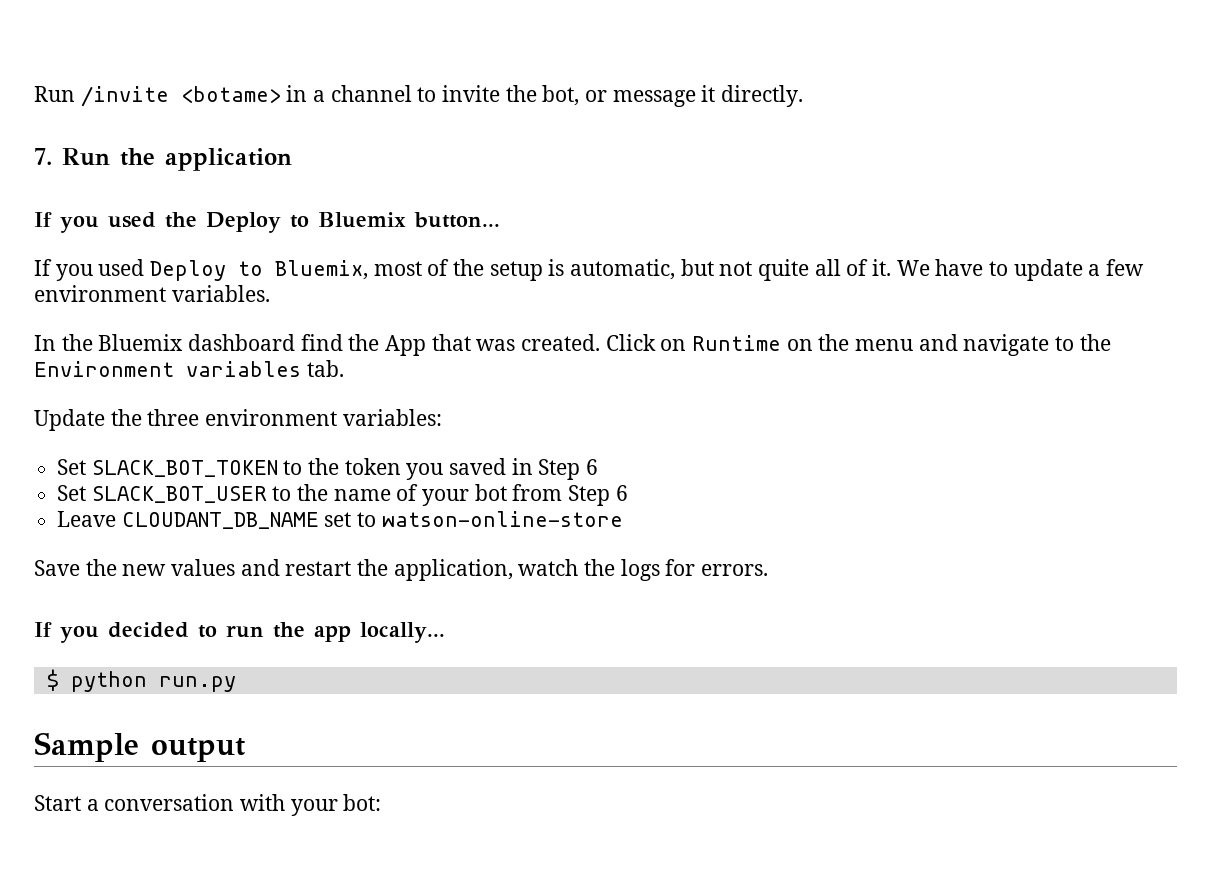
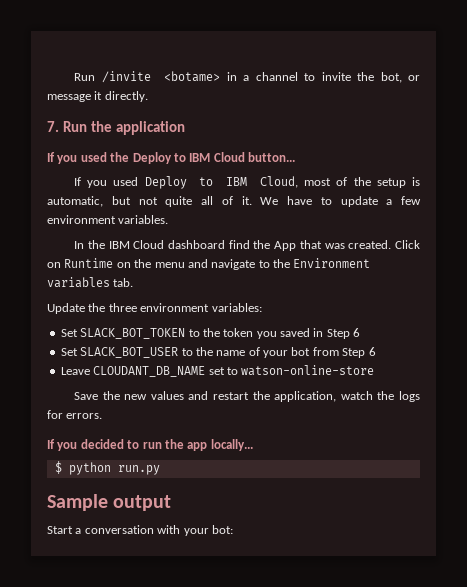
- If you used the Deploy to Bluemix button...
+ If you used the Deploy to IBM Cloud button...
- If you used Deploy to Bluemix, most of the setup is automatic, but not quite all of it.
+ If you used Deploy to IBM Cloud, most of the setup is automatic, but not quite all of it.
- In the Bluemix dashboard find the App that was created.
+ In the IBM Cloud dashboard find the App that was created.

